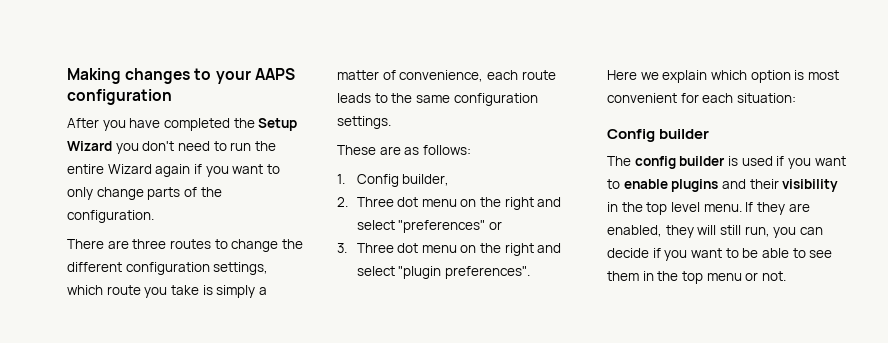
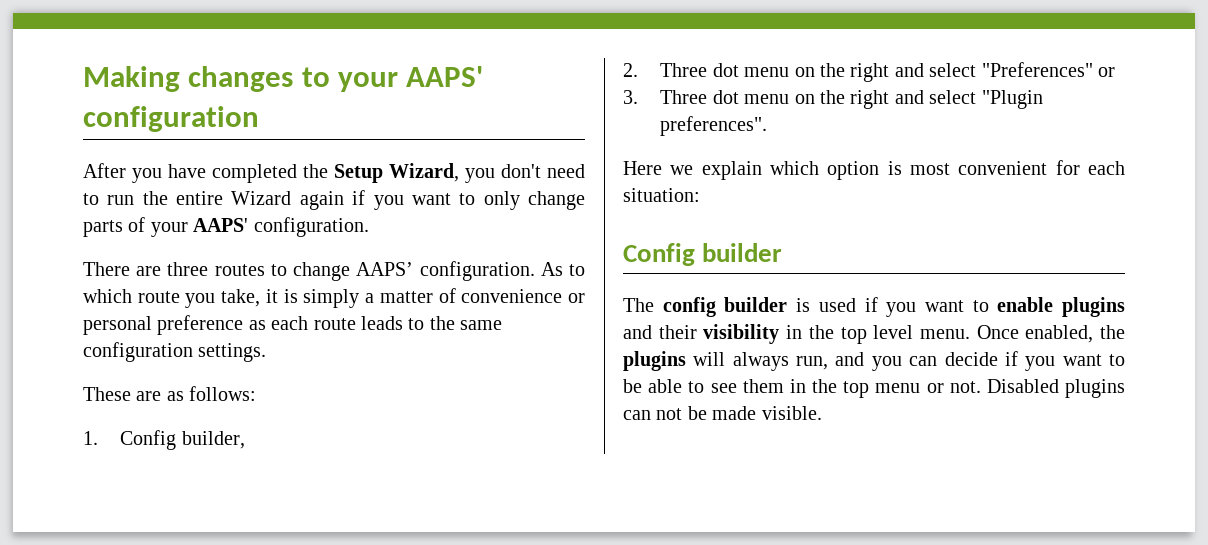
- Making changes to your AAPS configuration
+ Making changes to your AAPS' configuration
- After you have completed the Setup Wizard you don't need to run the entire Wizard again if you want to only change parts of the configuration.
+ After you have completed the Setup Wizard, you don't need to run the entire Wizard again if you want to only change parts of your AAPS' configuration.
- There are three routes to change the different configuration settings, which route you take is simply a matter of convenience, each route leads to the same configuration settings.
+ There are three routes to change AAPS’ configuration. As to which route you take, it is simply a matter of convenience or personal preference as each route leads to the same configuration settings.
- 2. Three dot menu on the right and select "preferences" or
+ 2. Three dot menu on the right and select "Preferences" or
- 3. Three dot menu on the right and select "plugin preferences".
+ 3. Three dot menu on the right and select "Plugin preferences".
- If they are enabled, they will still run, you can decide if you want to be able to see them in the top menu or not.
+ Once enabled, the plugins will always run, and you can decide if you want to be able to see them in the top menu or not.
+ Disabled plugins can not be made visible.

